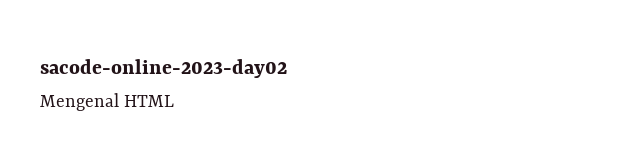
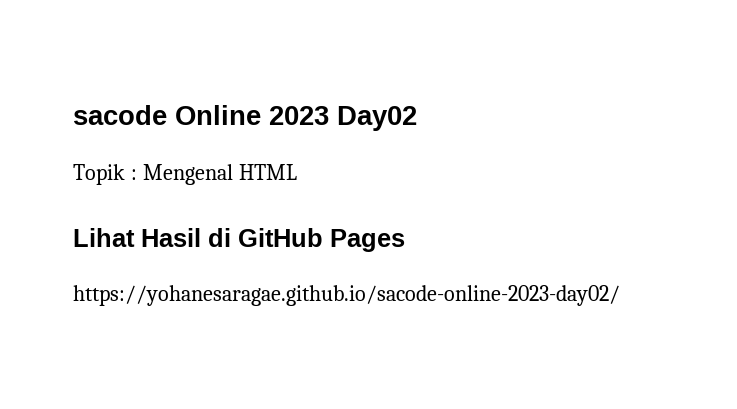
- sacode-online-2023-day02
- Mengenal HTML
+ sacode Online 2023 Day02
+ Topik : Mengenal HTML
+ Lihat Hasil di GitHub Pages
+ https://yohanesaragae.github.io/sacode-online-2023-day02/

